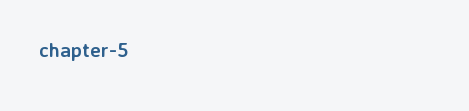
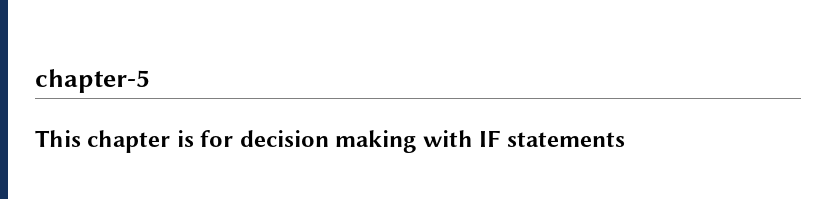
+ This chapter is for decision making with IF statements

